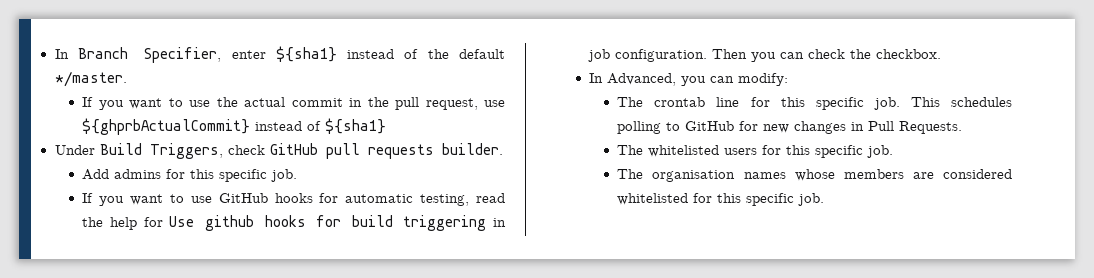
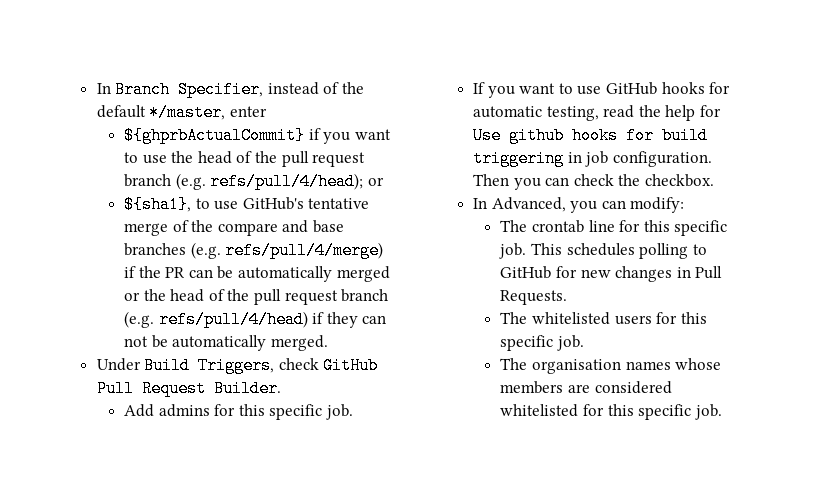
- In Branch Specifier, enter ${sha1} instead of the default */master.
- If you want to use the actual commit in the pull request, use ${ghprbActualCommit} instead of ${sha1}
+ In Branch Specifier, instead of the default */master, enter
+ ${ghprbActualCommit} if you want to use the head of the pull request branch (e.g. refs/pull/4/head); or
+ ${sha1}, to use GitHub's tentative merge of the compare and base branches (e.g. refs/pull/4/merge) if the PR can be automatically merged or the head of the pull request branch (e.g. refs/pull/4/head) if they can not be automatically merged.
- Under Build Triggers, check GitHub pull requests builder.
+ Under Build Triggers, check GitHub Pull Request Builder.

